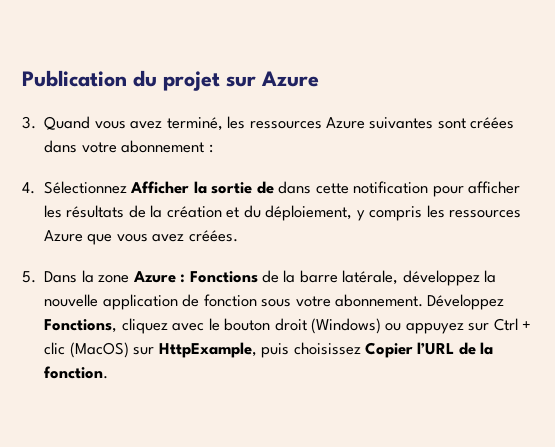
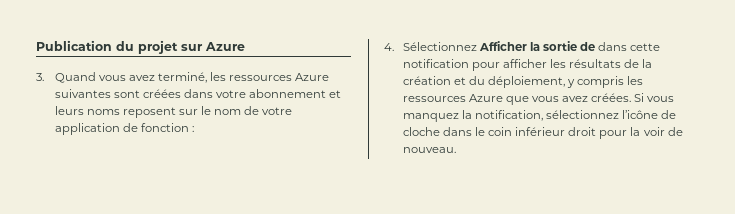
- 3. Quand vous avez terminé, les ressources Azure suivantes sont créées dans votre abonnement :
+ 3. Quand vous avez terminé, les ressources Azure suivantes sont créées dans votre abonnement et leurs noms reposent sur le nom de votre application de fonction :
- 4. Sélectionnez Afficher la sortie de dans cette notification pour afficher les résultats de la création et du déploiement, y compris les ressources Azure que vous avez créées.
- 5. Dans la zone Azure : Fonctions de la barre latérale, développez la nouvelle application de fonction sous votre abonnement. Développez Fonctions, cliquez avec le bouton droit (Windows) ou appuyez sur Ctrl + clic (MacOS) sur HttpExample, puis choisissez Copier l’URL de la fonction.
+ 4. Sélectionnez Afficher la sortie de dans cette notification pour afficher les résultats de la création et du déploiement, y compris les ressources Azure que vous avez créées. Si vous manquez la notification, sélectionnez l’icône de cloche dans le coin inférieur droit pour la voir de nouveau.

